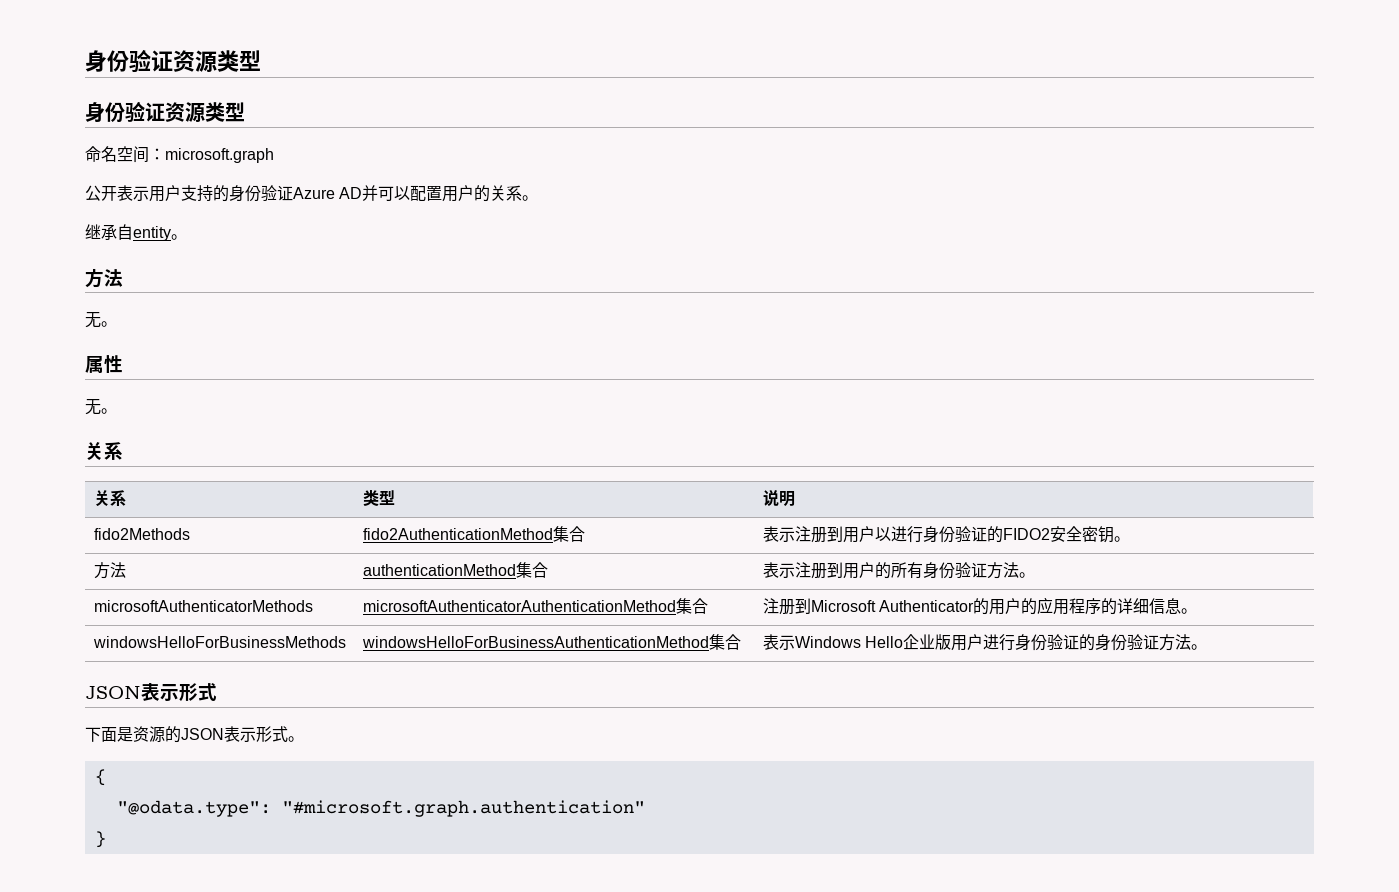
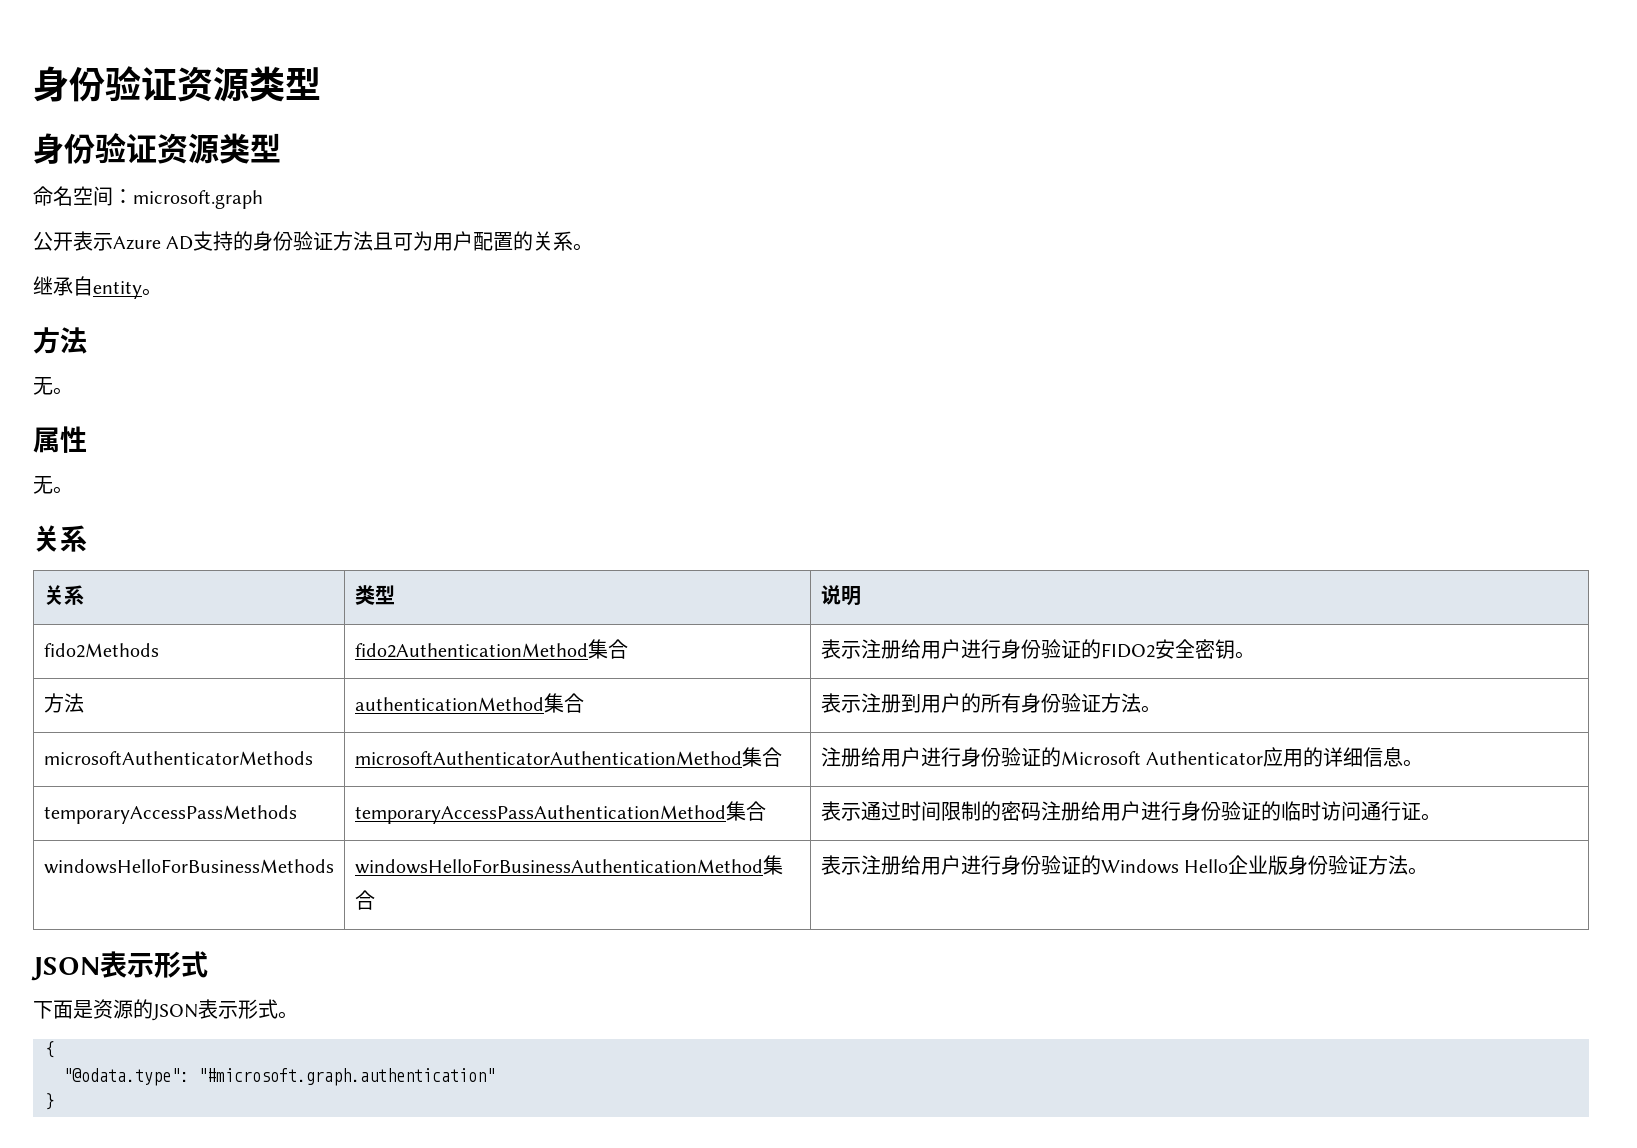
- 公开表示用户支持的身份验证Azure AD并可以配置用户的关系。
+ 公开表示Azure AD支持的身份验证方法且可为用户配置的关系。
- fido2Methods | fido2AuthenticationMethod集合 | 表示注册到用户以进行身份验证的FIDO2安全密钥。
+ fido2Methods | fido2AuthenticationMethod集合 | 表示注册给用户进行身份验证的FIDO2安全密钥。
- microsoftAuthenticatorMethods | microsoftAuthenticatorAuthenticationMethod集合 | 注册到Microsoft Authenticator的用户的应用程序的详细信息。
+ microsoftAuthenticatorMethods | microsoftAuthenticatorAuthenticationMethod集合 | 注册给用户进行身份验证的Microsoft Authenticator应用的详细信息。
+ temporaryAccessPassMethods | temporaryAccessPassAuthenticationMethod集合 | 表示通过时间限制的密码注册给用户进行身份验证的临时访问通行证。
- windowsHelloForBusinessMethods | windowsHelloForBusinessAuthenticationMethod集合 | 表示Windows Hello企业版用户进行身份验证的身份验证方法。
+ windowsHelloForBusinessMethods | windowsHelloForBusinessAuthenticationMethod集合 | 表示注册给用户进行身份验证的Windows Hello企业版身份验证方法。

